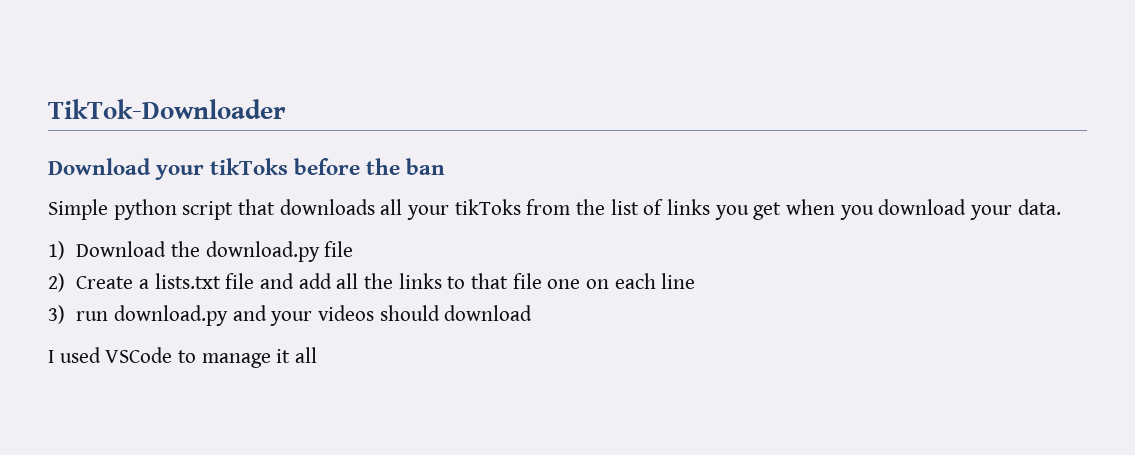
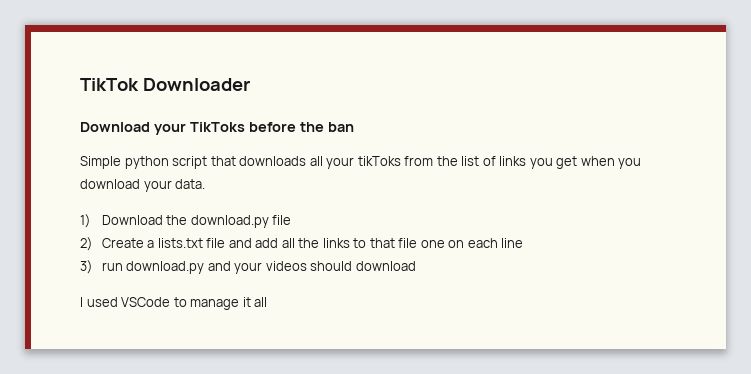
- TikTok-Downloader
+ TikTok Downloader
- Download your tikToks before the ban
+ Download your TikToks before the ban

